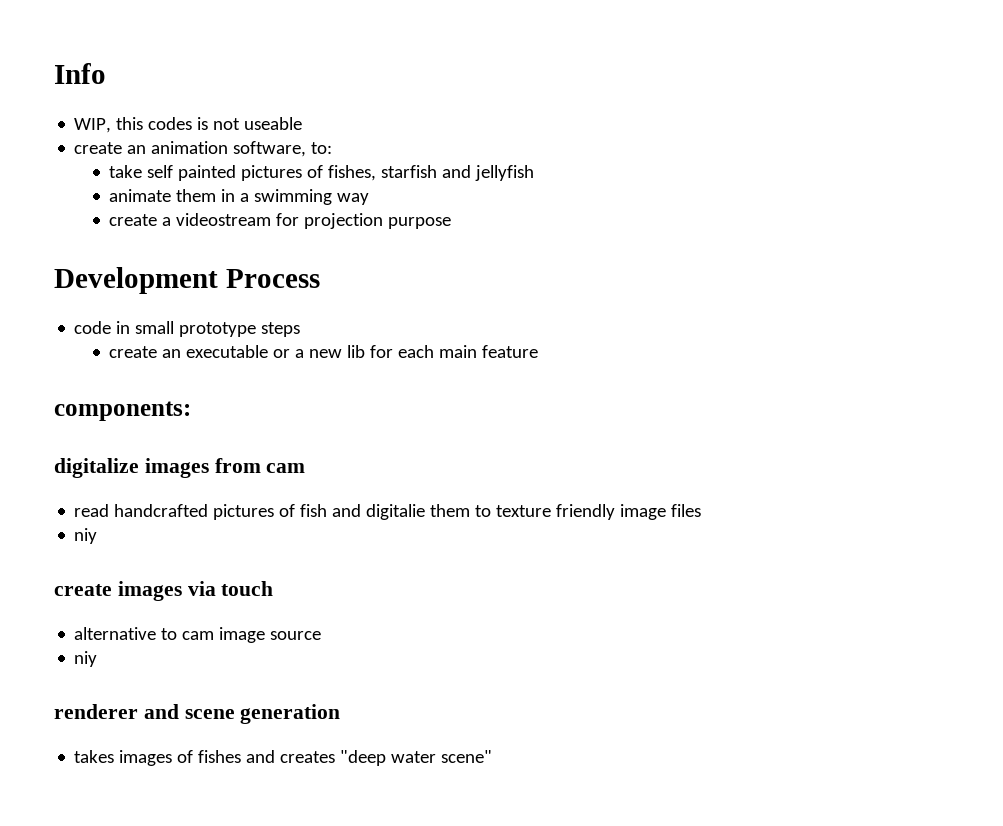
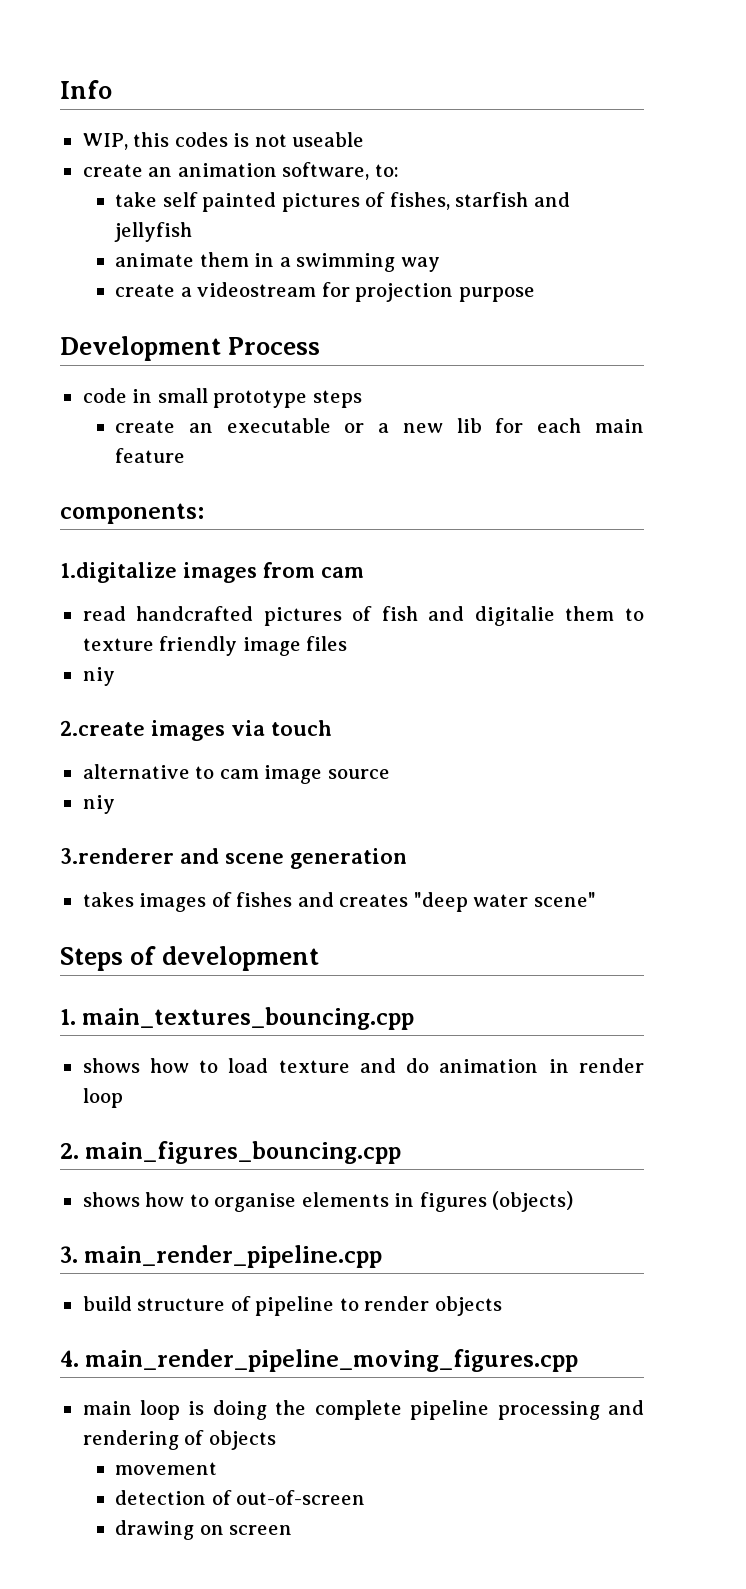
- digitalize images from cam
+ 1.digitalize images from cam
- create images via touch
+ 2.create images via touch
- renderer and scene generation
+ 3.renderer and scene generation
+ Steps of development
+ 1. main_textures_bouncing.cpp
+ shows how to load texture and do animation in render loop
+ 2. main_figures_bouncing.cpp
+ shows how to organise elements in figures (objects)
+ 3. main_render_pipeline.cpp
+ build structure of pipeline to render objects
+ 4. main_render_pipeline_moving_figures.cpp
+ main loop is doing the complete pipeline processing and rendering of objects
+ movement
+ detection of out-of-screen
+ drawing on screen

